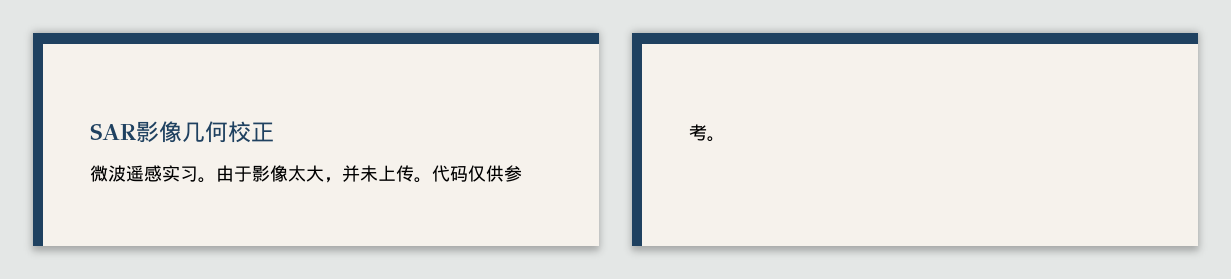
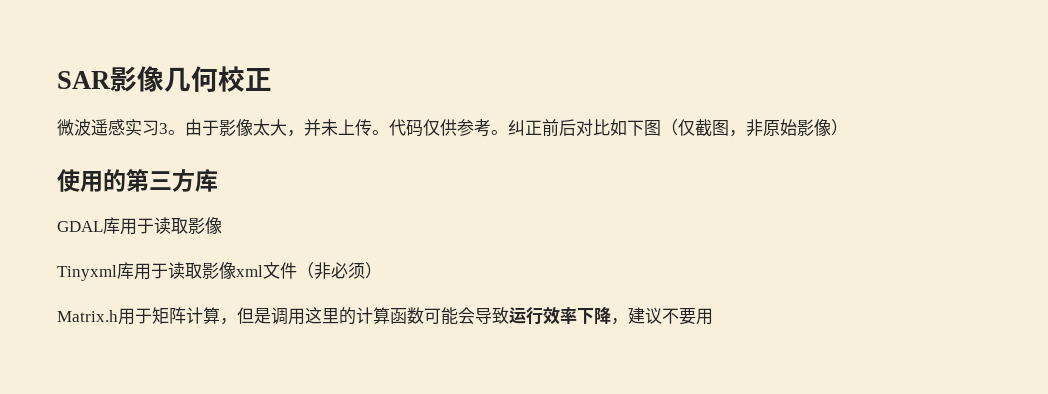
- 微波遥感实习。
+ 微波遥感实习3。
+ 纠正前后对比如下图（仅截图，非原始影像）
+ 使用的第三方库
+ GDAL库用于读取影像
+ Tinyxml库用于读取影像xml文件（非必须）
+ Matrix.h用于矩阵计算，但是调用这里的计算函数可能会导致运行效率下降，建议不要用

